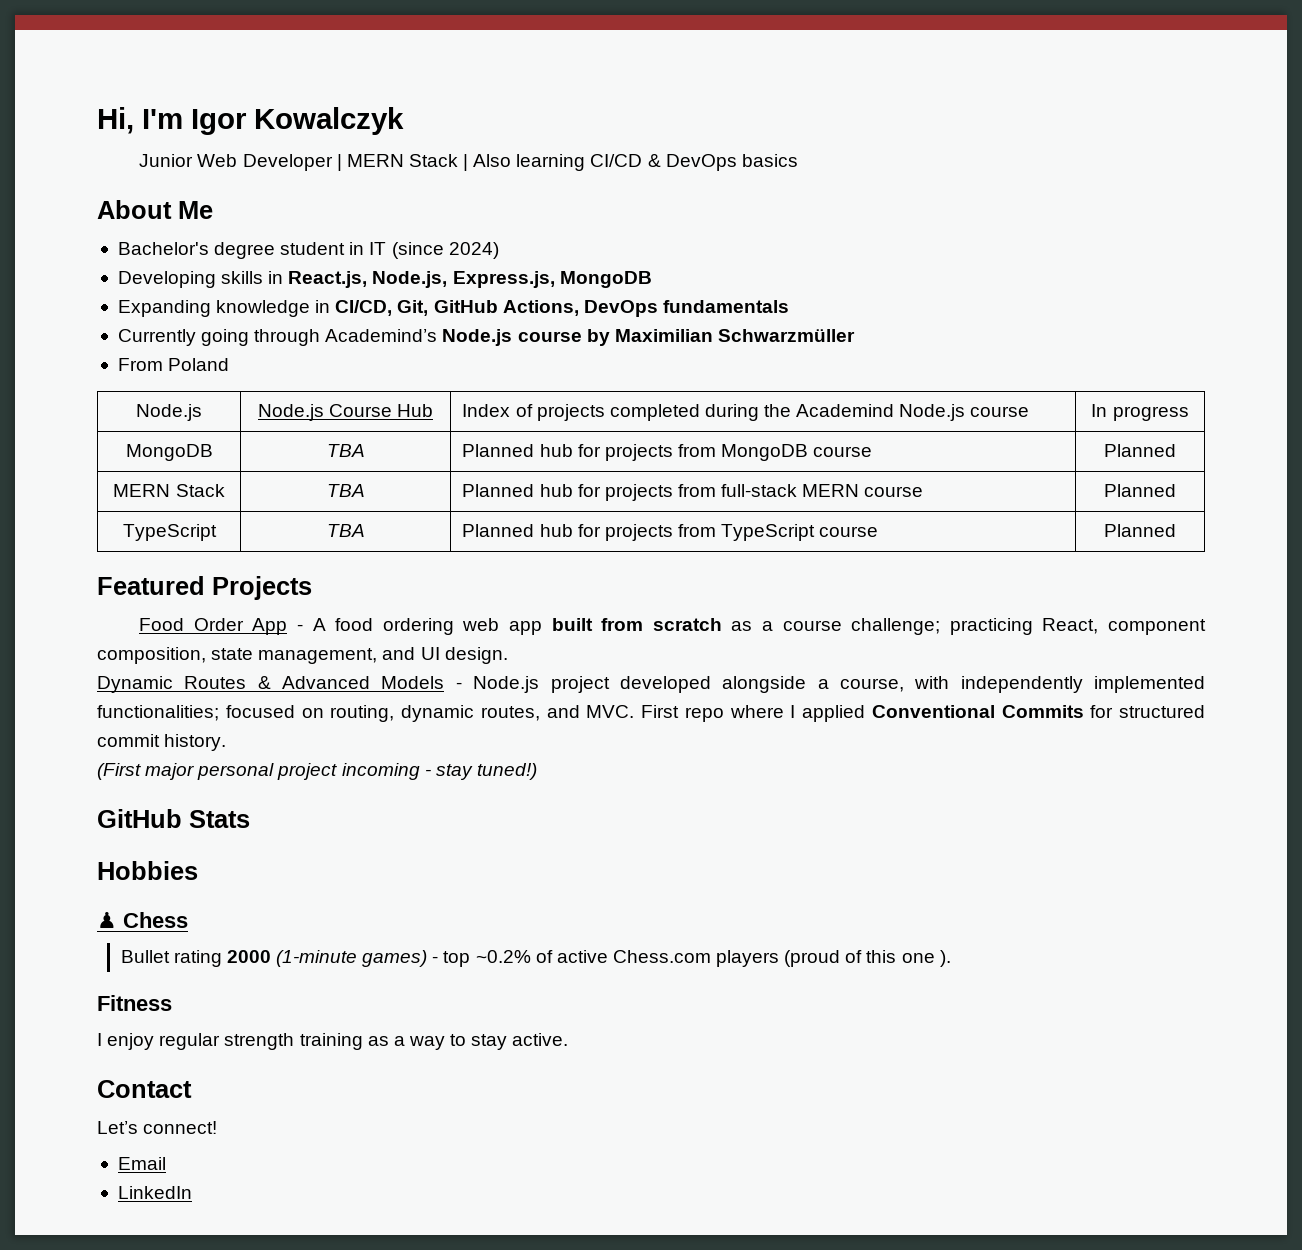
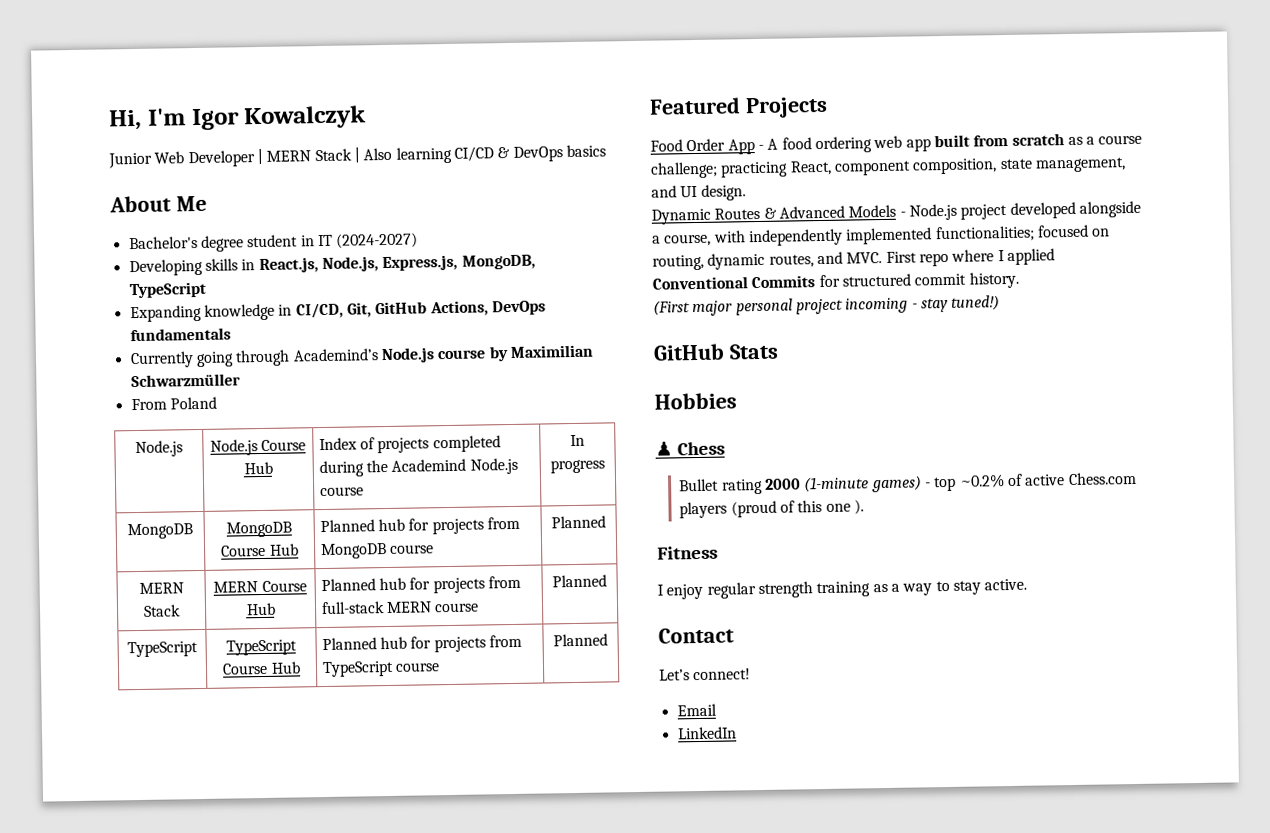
- Bachelor's degree student in IT (since 2024)
+ Bachelor's degree student in IT (2024-2027)
- Developing skills in React.js, Node.js, Express.js, MongoDB
+ Developing skills in React.js, Node.js, Express.js, MongoDB, TypeScript
- MongoDB | TBA | Planned hub for projects from MongoDB course | Planned
+ MongoDB | MongoDB Course Hub | Planned hub for projects from MongoDB course | Planned
- MERN Stack | TBA | Planned hub for projects from full-stack MERN course | Planned
+ MERN Stack | MERN Course Hub | Planned hub for projects from full-stack MERN course | Planned
- TypeScript | TBA | Planned hub for projects from TypeScript course | Planned
+ TypeScript | TypeScript Course Hub | Planned hub for projects from TypeScript course | Planned

